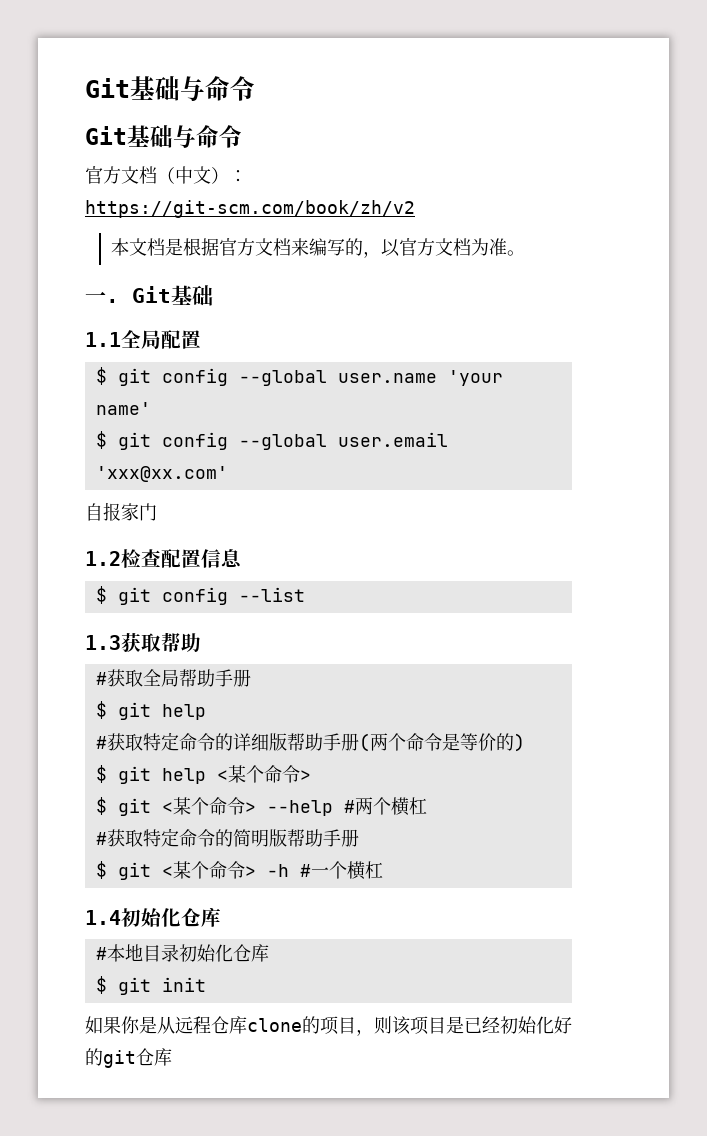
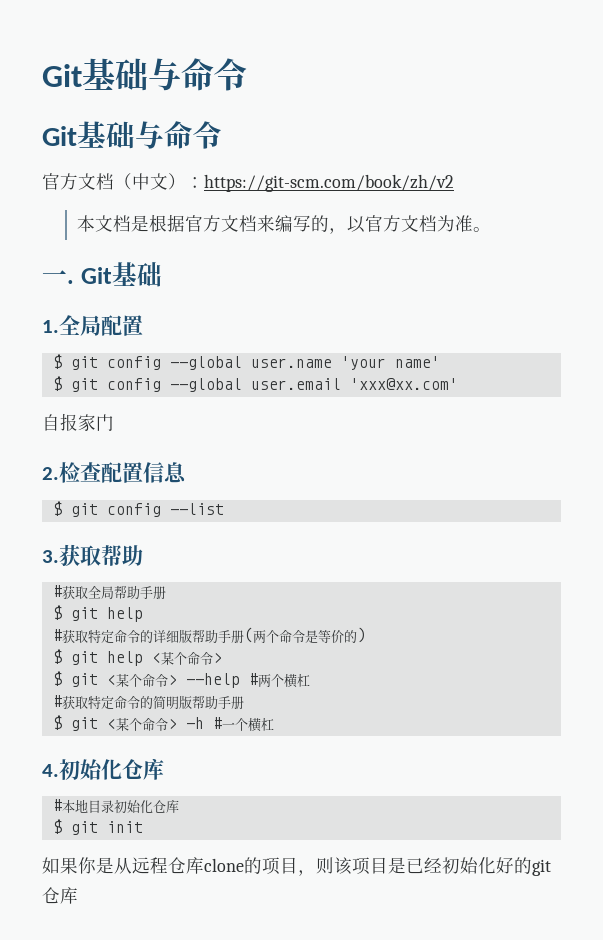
- 1.1全局配置
+ 1.全局配置
- 1.2检查配置信息
+ 2.检查配置信息
- 1.3获取帮助
+ 3.获取帮助
- 1.4初始化仓库
+ 4.初始化仓库

